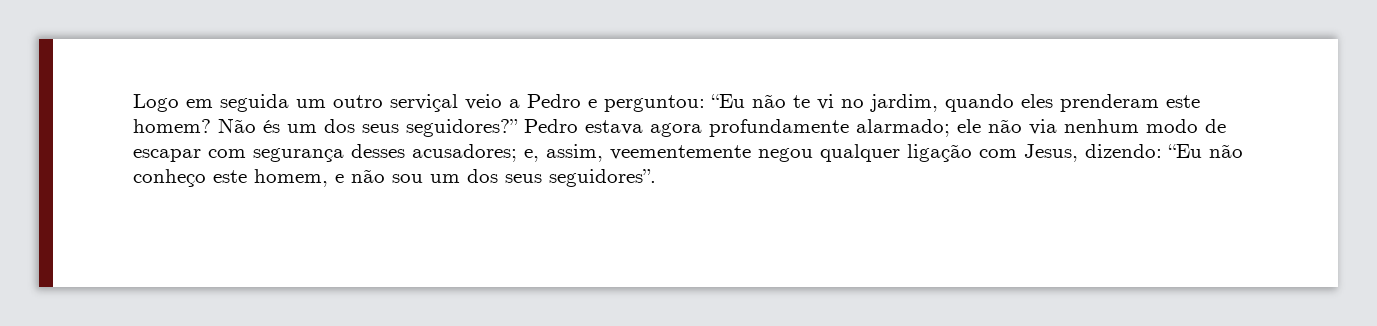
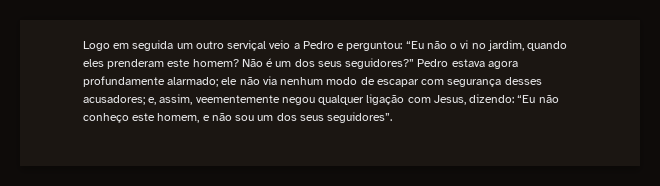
- Logo em seguida um outro serviçal veio a Pedro e perguntou: “Eu não te vi no jardim, quando eles prenderam este homem?
+ Logo em seguida um outro serviçal veio a Pedro e perguntou: “Eu não o vi no jardim, quando eles prenderam este homem?
- Não és um dos seus seguidores?”
+ Não é um dos seus seguidores?”

